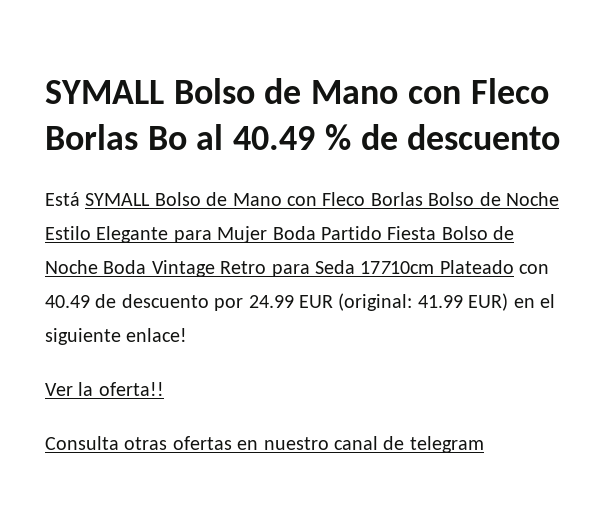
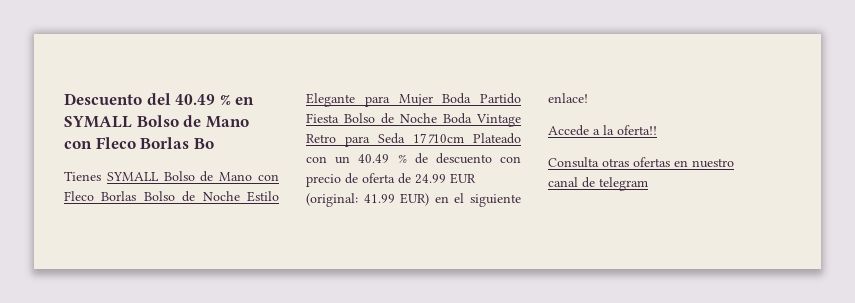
- SYMALL Bolso de Mano con Fleco Borlas Bo al 40.49 % de descuento
- Está SYMALL Bolso de Mano con Fleco Borlas Bolso de Noche Estilo Elegante para Mujer Boda Partido Fiesta Bolso de Noche Boda Vintage Retro para Seda 17710cm Plateado con 40.49 de descuento por 24.99 EUR (original: 41.99 EUR) en el siguiente enlace!
+ Descuento del 40.49 % en SYMALL Bolso de Mano con Fleco Borlas Bo
+ Tienes SYMALL Bolso de Mano con Fleco Borlas Bolso de Noche Estilo Elegante para Mujer Boda Partido Fiesta Bolso de Noche Boda Vintage Retro para Seda 17710cm Plateado con un 40.49 % de descuento con precio de oferta de 24.99 EUR (original: 41.99 EUR) en el siguiente enlace!
- Ver la oferta!!
+ Accede a la oferta!!

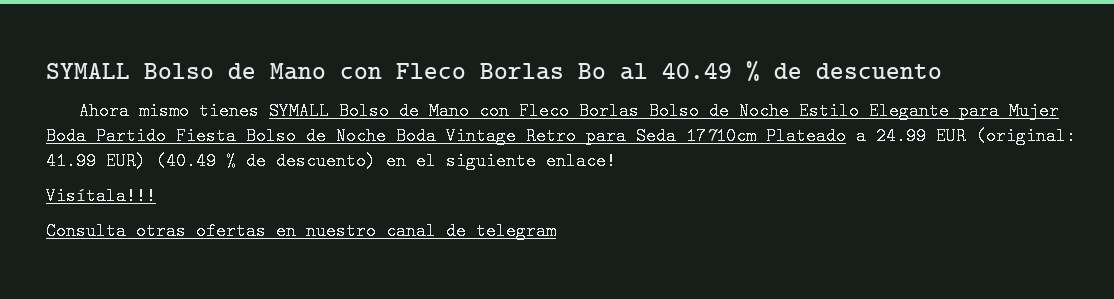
- Descuento del 40.49 % en SYMALL Bolso de Mano con Fleco Borlas Bo
- Tienes SYMALL Bolso de Mano con Fleco Borlas Bolso de Noche Estilo Elegante para Mujer Boda Partido Fiesta Bolso de Noche Boda Vintage Retro para Seda 17710cm Plateado con un 40.49 % de descuento con precio de oferta de 24.99 EUR (original: 41.99 EUR) en el siguiente enlace!
+ SYMALL Bolso de Mano con Fleco Borlas Bo al 40.49 % de descuento
+ Ahora mismo tienes SYMALL Bolso de Mano con Fleco Borlas Bolso de Noche Estilo Elegante para Mujer Boda Partido Fiesta Bolso de Noche Boda Vintage Retro para Seda 17710cm Plateado a 24.99 EUR (original: 41.99 EUR) (40.49 % de descuento) en el siguiente enlace!
- Accede a la oferta!!
+ Visítala!!!

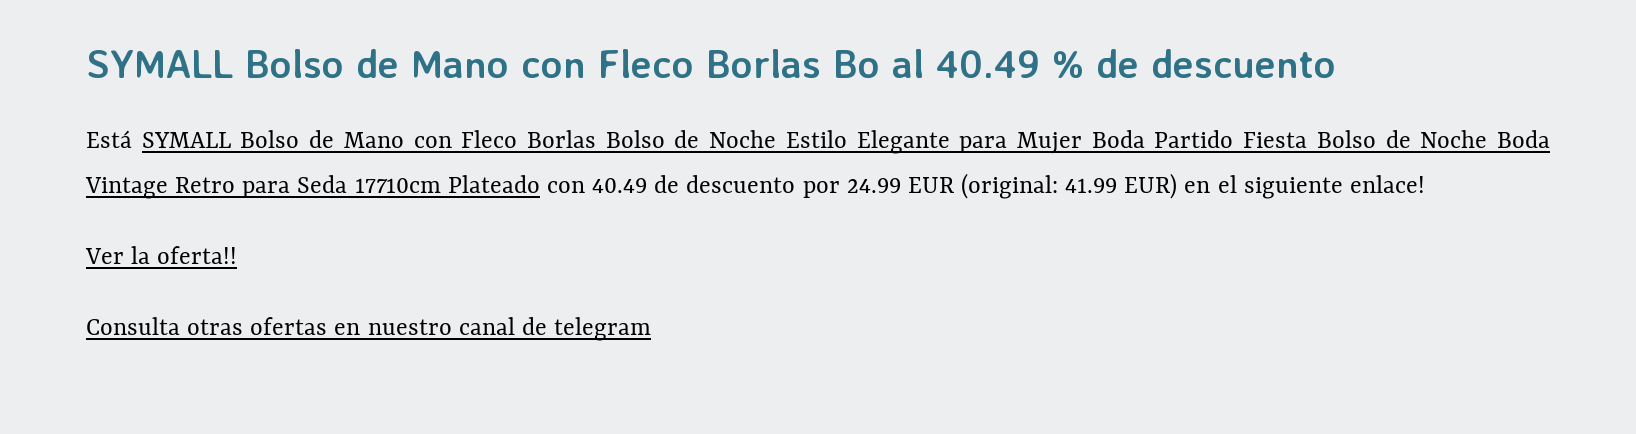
- Ahora mismo tienes SYMALL Bolso de Mano con Fleco Borlas Bolso de Noche Estilo Elegante para Mujer Boda Partido Fiesta Bolso de Noche Boda Vintage Retro para Seda 17710cm Plateado a 24.99 EUR (original: 41.99 EUR) (40.49 % de descuento) en el siguiente enlace!
+ Está SYMALL Bolso de Mano con Fleco Borlas Bolso de Noche Estilo Elegante para Mujer Boda Partido Fiesta Bolso de Noche Boda Vintage Retro para Seda 17710cm Plateado con 40.49 de descuento por 24.99 EUR (original: 41.99 EUR) en el siguiente enlace!
- Visítala!!!
+ Ver la oferta!!

